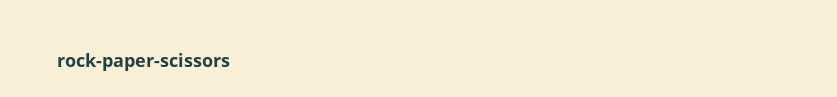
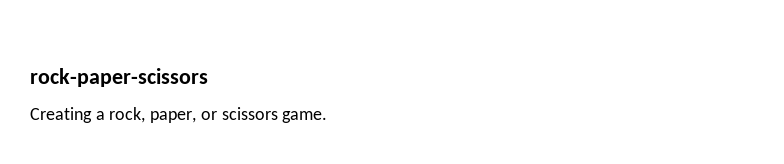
+ Creating a rock, paper, or scissors game.

